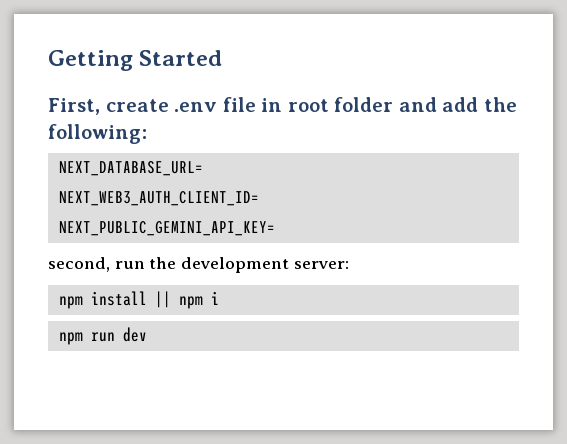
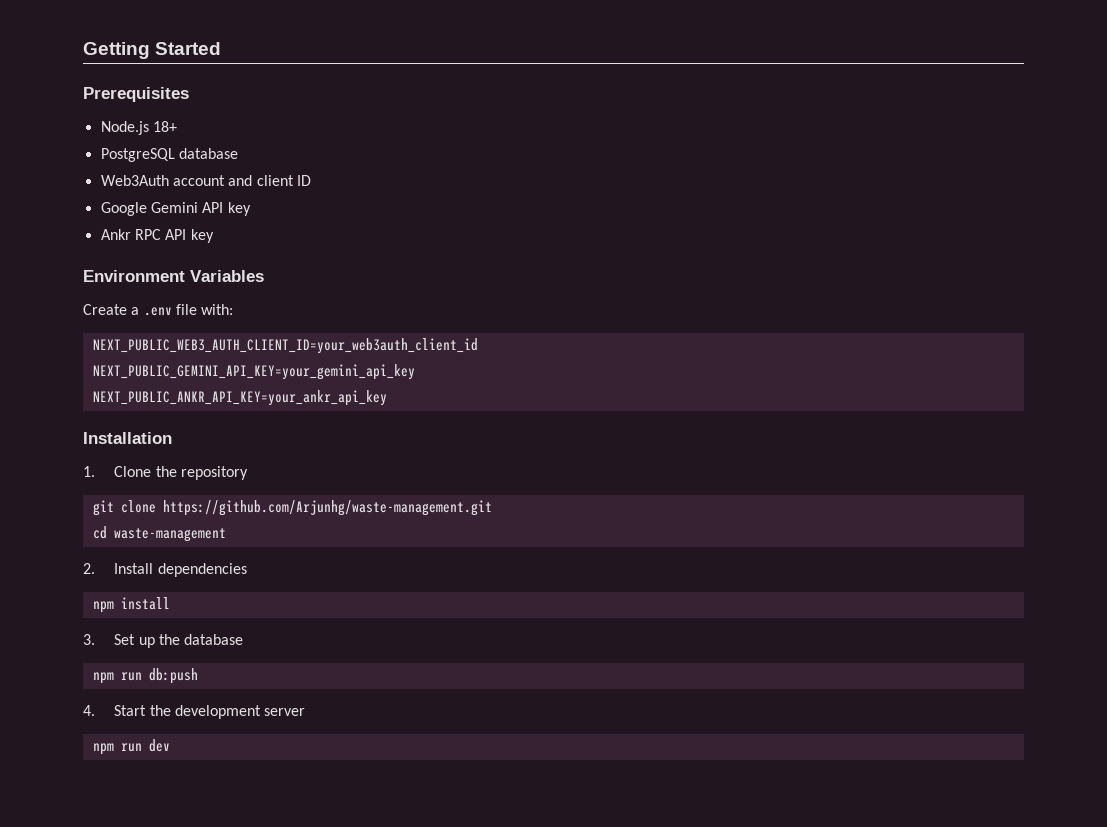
- First, create .env file in root folder and add the following:
- NEXT_DATABASE_URL=
- NEXT_WEB3_AUTH_CLIENT_ID=
- NEXT_PUBLIC_GEMINI_API_KEY=
- second, run the development server:
- npm install || npm i
+ Prerequisites
+ Node.js 18+
+ PostgreSQL database
+ Web3Auth account and client ID
+ Google Gemini API key
+ Ankr RPC API key
+ Environment Variables
+ Create a .env file with:
+ NEXT_PUBLIC_WEB3_AUTH_CLIENT_ID=your_web3auth_client_id
+ NEXT_PUBLIC_GEMINI_API_KEY=your_gemini_api_key
+ NEXT_PUBLIC_ANKR_API_KEY=your_ankr_api_key
+ Installation
+ 1. Clone the repository
+ git clone https://github.com/Arjunhg/waste-management.git
+ cd waste-management
+ 2. Install dependencies
+ npm install
+ 3. Set up the database
+ npm run db:push
+ 4. Start the development server

